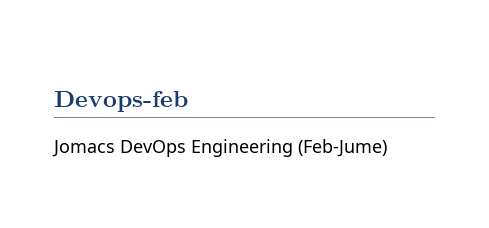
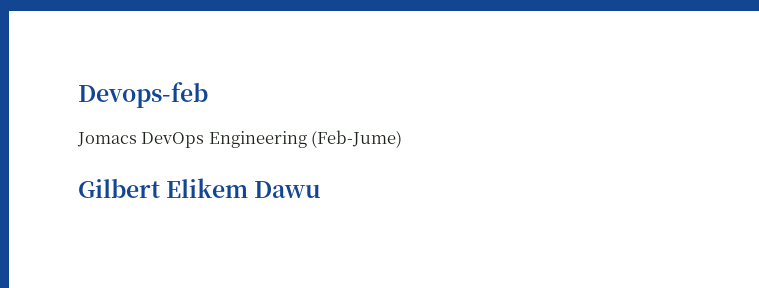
+ Gilbert Elikem Dawu

